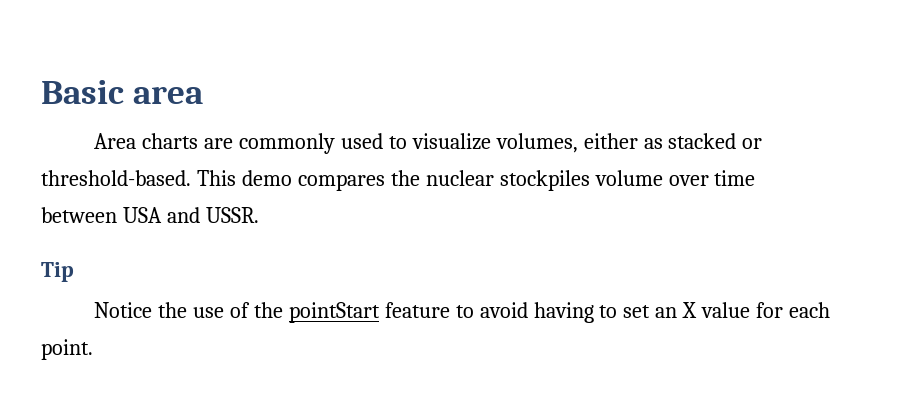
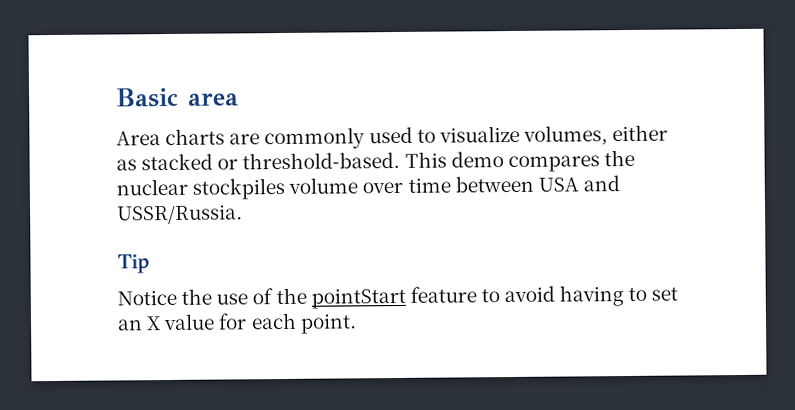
- This demo compares the nuclear stockpiles volume over time between USA and USSR.
+ This demo compares the nuclear stockpiles volume over time between USA and USSR/Russia.

